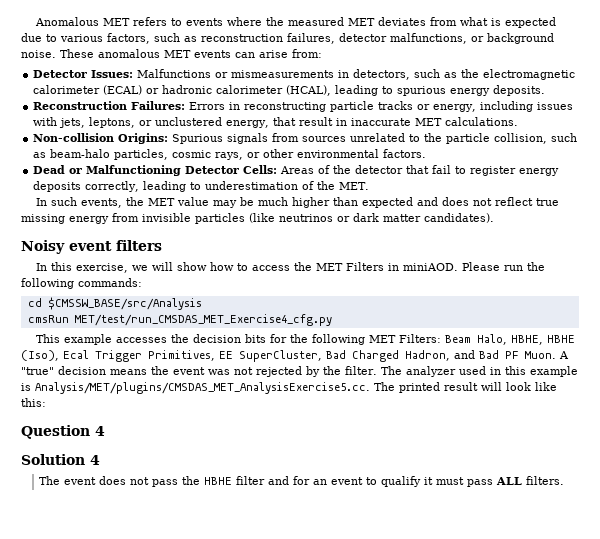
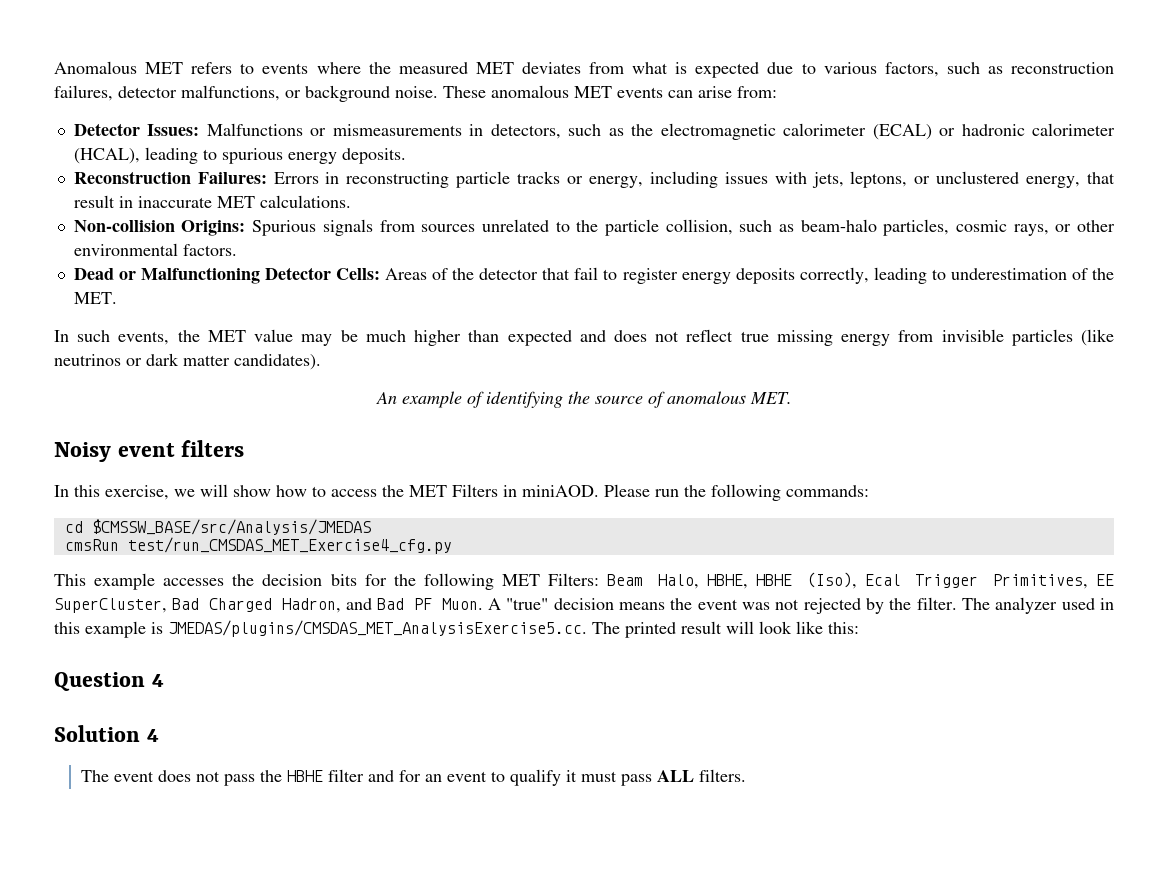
+ An example of identifying the source of anomalous MET.
- cd $CMSSW_BASE/src/Analysis
+ cd $CMSSW_BASE/src/Analysis/JMEDAS
- cmsRun MET/test/run_CMSDAS_MET_Exercise4_cfg.py
+ cmsRun test/run_CMSDAS_MET_Exercise4_cfg.py
- The analyzer used in this example is Analysis/MET/plugins/CMSDAS_MET_AnalysisExercise5.cc. The printed result will look like this:
+ The analyzer used in this example is JMEDAS/plugins/CMSDAS_MET_AnalysisExercise5.cc. The printed result will look like this:

